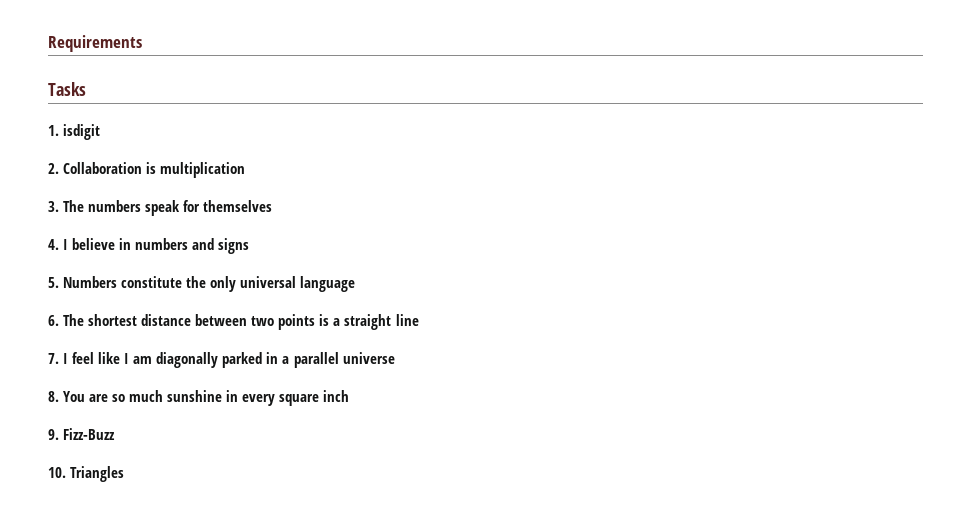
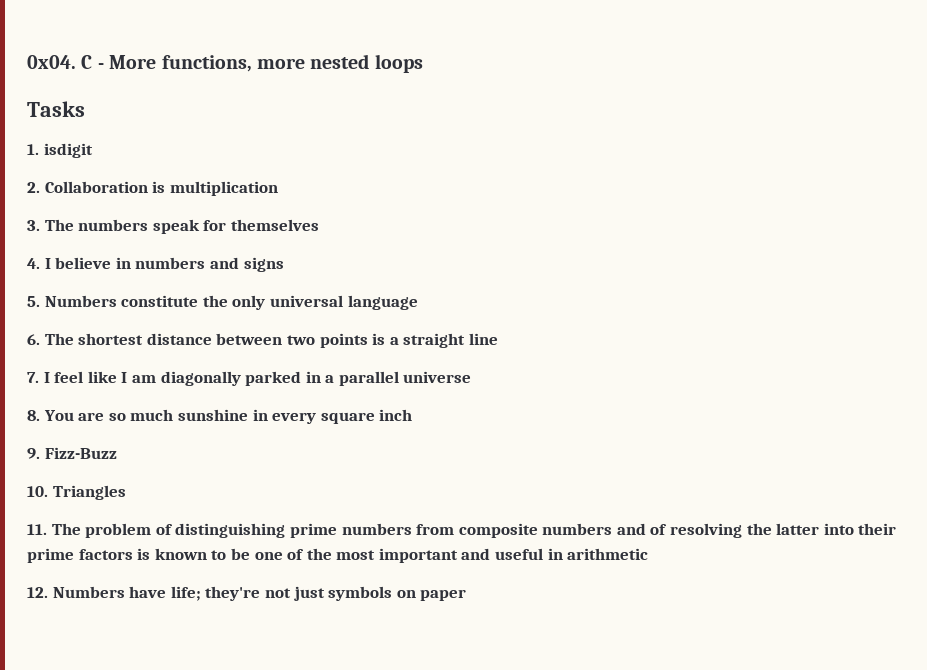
- Requirements
+ 0x04. C - More functions, more nested loops
+ 11. The problem of distinguishing prime numbers from composite numbers and of resolving the latter into their prime factors is known to be one of the most important and useful in arithmetic
+ 12. Numbers have life; they're not just symbols on paper

